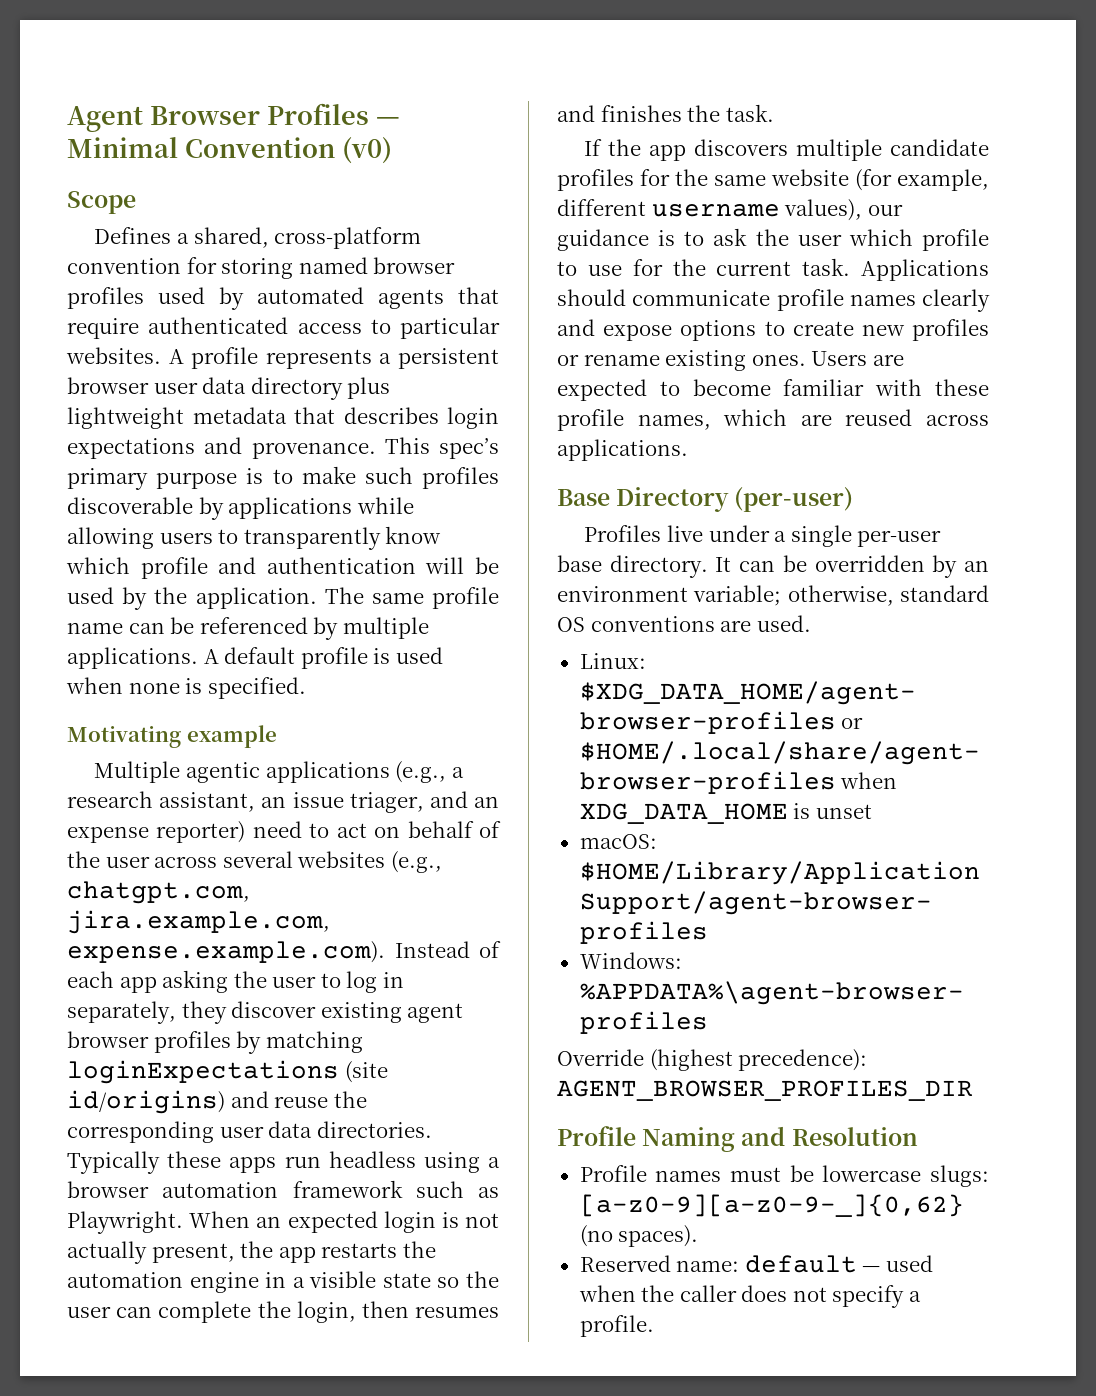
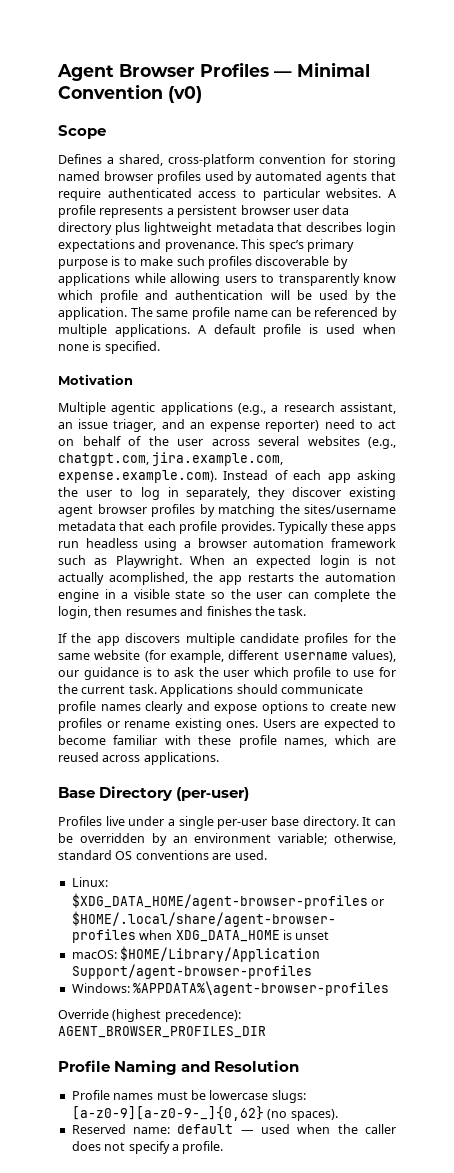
- Motivating example
+ Motivation
- Multiple agentic applications (e.g., a research assistant, an issue triager, and an expense reporter) need to act on behalf of the user across several websites (e.g., chatgpt.com, jira.example.com, expense.example.com). Instead of each app asking the user to log in separately, they discover existing agent browser profiles by matching loginExpectations (site id/origins) and reuse the corresponding user data directories.
+ Multiple agentic applications (e.g., a research assistant, an issue triager, and an expense reporter) need to act on behalf of the user across several websites (e.g., chatgpt.com, jira.example.com, expense.example.com). Instead of each app asking the user to log in separately, they discover existing agent browser profiles by matching the sites/username metadata that each profile provides.
- When an expected login is not actually present, the app restarts the automation engine in a visible state so the user can complete the login, then resumes and finishes the task.
+ When an expected login is not actually acomplished, the app restarts the automation engine in a visible state so the user can complete the login, then resumes and finishes the task.

